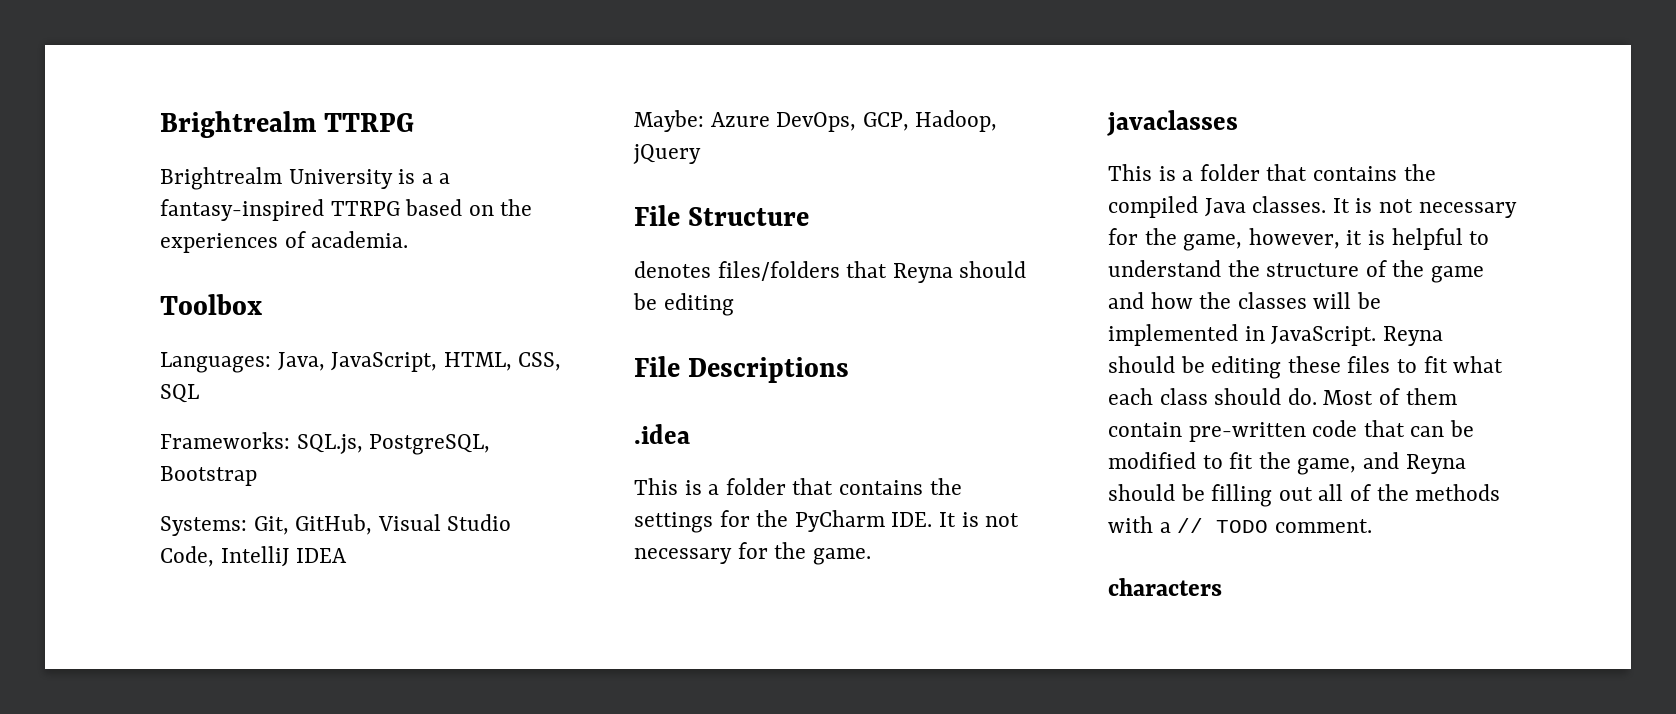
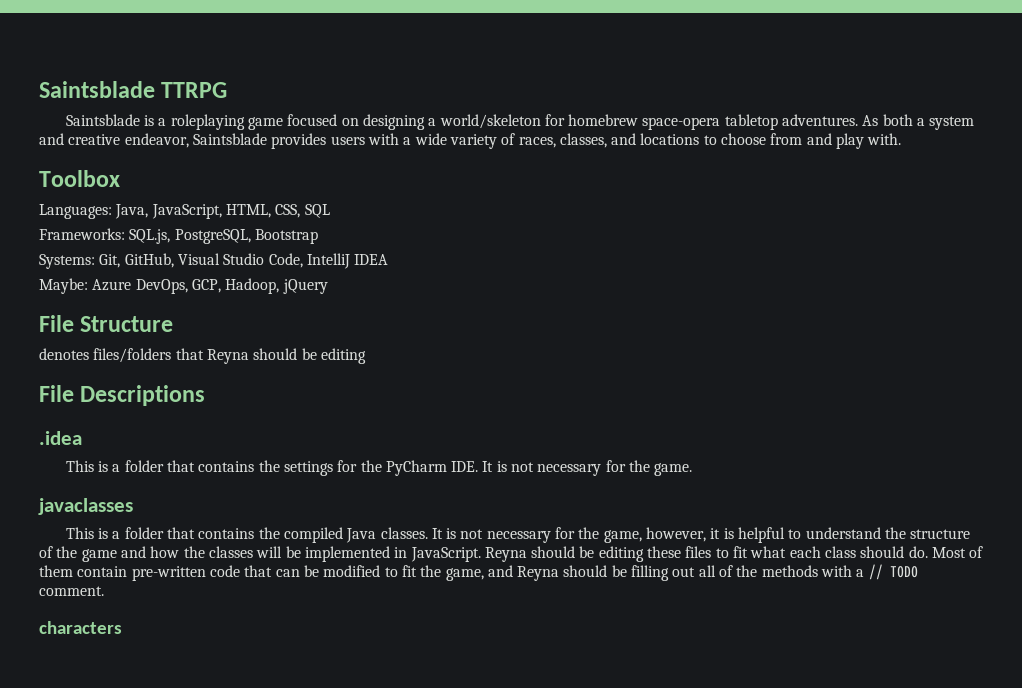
- Brightrealm TTRPG
+ Saintsblade TTRPG
- Brightrealm University is a a fantasy-inspired TTRPG based on the experiences of academia.
+ Saintsblade is a roleplaying game focused on designing a world/skeleton for homebrew space-opera tabletop adventures. As both a system and creative endeavor, Saintsblade provides users with a wide variety of races, classes, and locations to choose from and play with.

